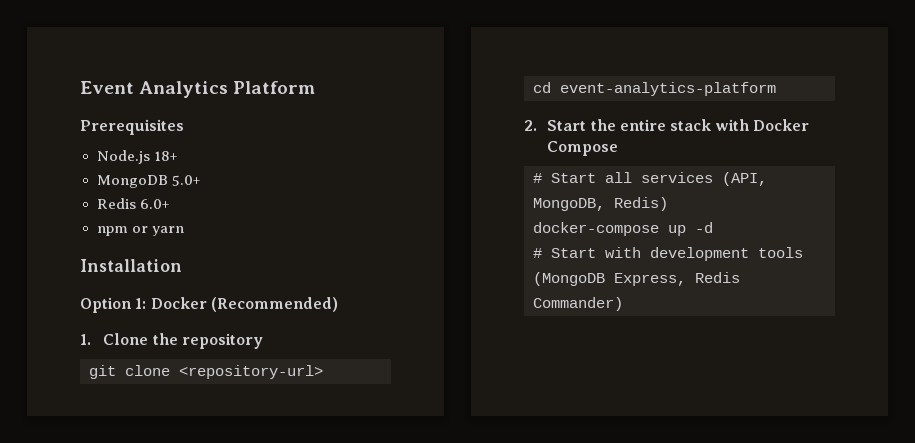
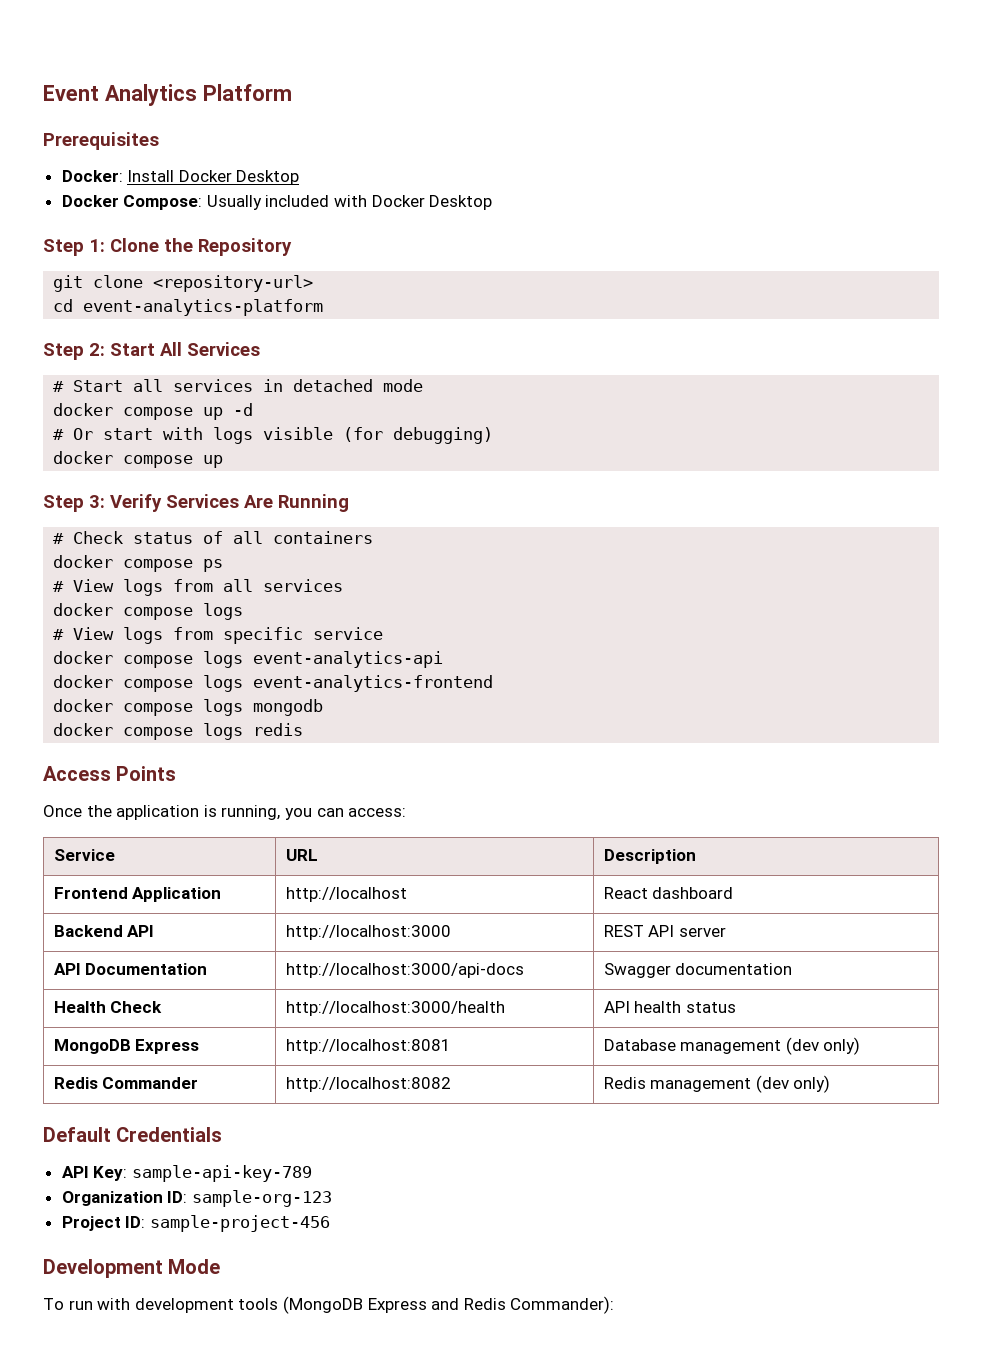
- Node.js 18+
- MongoDB 5.0+
- Redis 6.0+
- npm or yarn
- Installation
- Option 1: Docker (Recommended)
- 1. Clone the repository
+ Docker: Install Docker Desktop
+ Docker Compose: Usually included with Docker Desktop
+ Step 1: Clone the Repository
- 2. Start the entire stack with Docker Compose
- # Start all services (API, MongoDB, Redis)
- docker-compose up -d
- # Start with development tools (MongoDB Express, Redis Commander)
+ Step 2: Start All Services
+ # Start all services in detached mode
+ docker compose up -d
+ # Or start with logs visible (for debugging)
+ docker compose up
+ Step 3: Verify Services Are Running
+ # Check status of all containers
+ docker compose ps
+ # View logs from all services
+ docker compose logs
+ # View logs from specific service
+ docker compose logs event-analytics-api
+ docker compose logs event-analytics-frontend
+ docker compose logs mongodb
+ docker compose logs redis
+ Access Points
+ Once the application is running, you can access:
+ Service | URL | Description
+ Frontend Application | http://localhost | React dashboard
+ Backend API | http://localhost:3000 | REST API server
+ API Documentation | http://localhost:3000/api-docs | Swagger documentation
+ Health Check | http://localhost:3000/health | API health status
+ MongoDB Express | http://localhost:8081 | Database management (dev only)
+ Redis Commander | http://localhost:8082 | Redis management (dev only)
+ Default Credentials
+ API Key: sample-api-key-789
+ Organization ID: sample-org-123
+ Project ID: sample-project-456
+ Development Mode
+ To run with development tools (MongoDB Express and Redis Commander):

